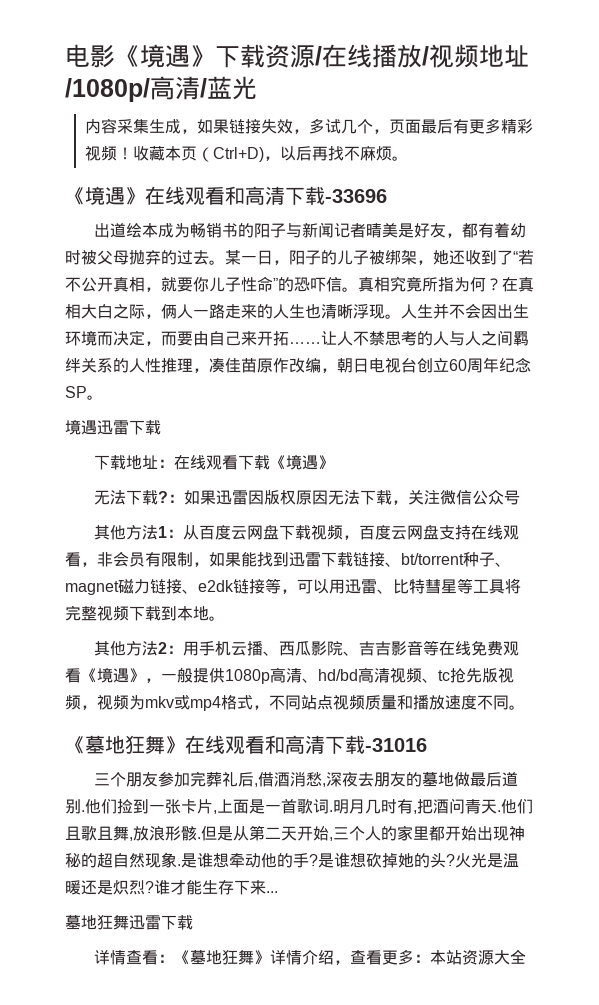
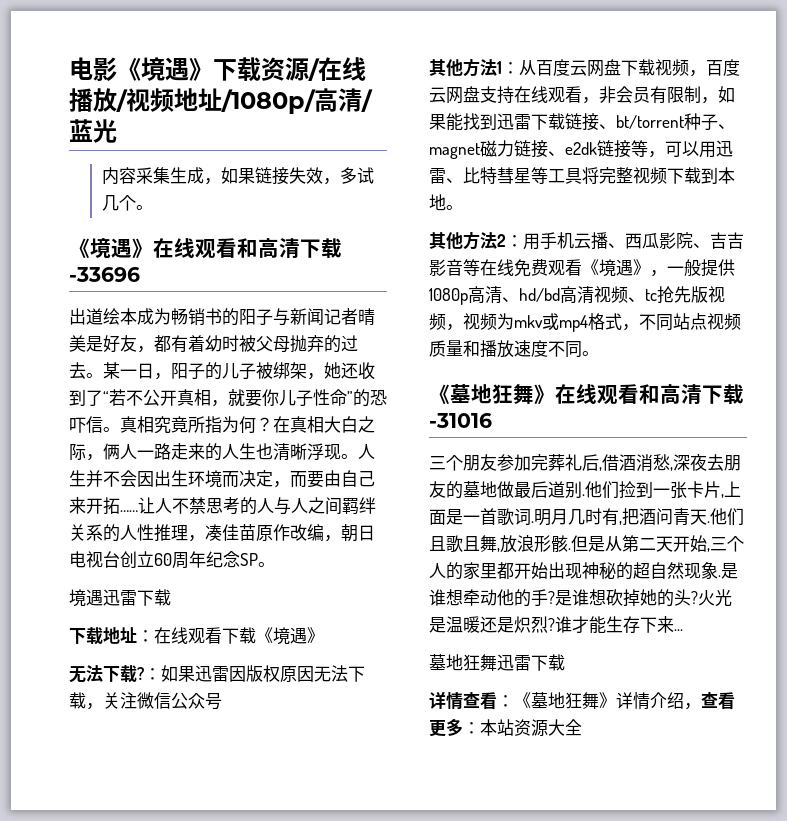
- 内容采集生成，如果链接失效，多试几个，页面最后有更多精彩视频！收藏本页（Ctrl+D)，以后再找不麻烦。
+ 内容采集生成，如果链接失效，多试几个。

